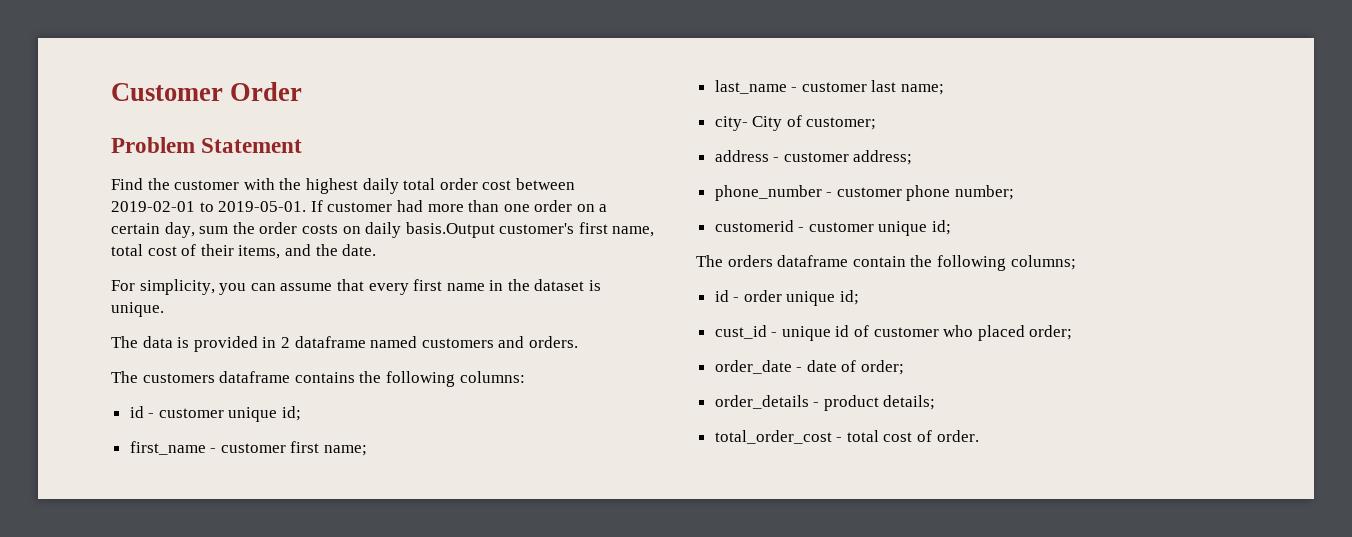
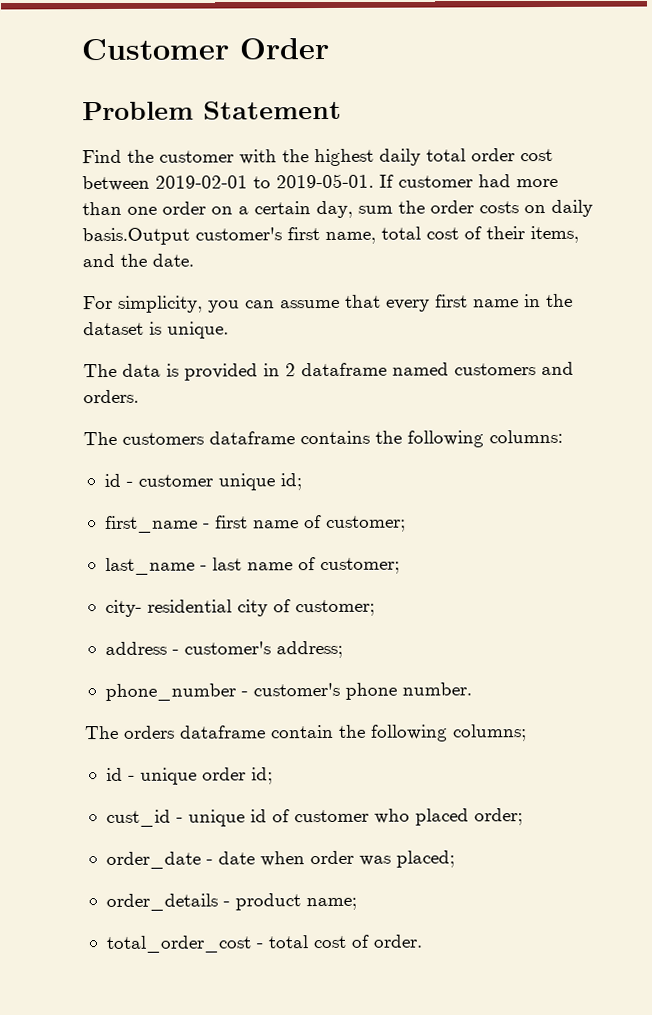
- first_name - customer first name;
- last_name - customer last name;
+ first_name - first name of customer;
+ last_name - last name of customer;
- city- City of customer;
+ city- residential city of customer;
- address - customer address;
+ address - customer's address;
- phone_number - customer phone number;
- customerid - customer unique id;
+ phone_number - customer's phone number.
- id - order unique id;
+ id - unique order id;
- order_date - date of order;
+ order_date - date when order was placed;
- order_details - product details;
+ order_details - product name;

